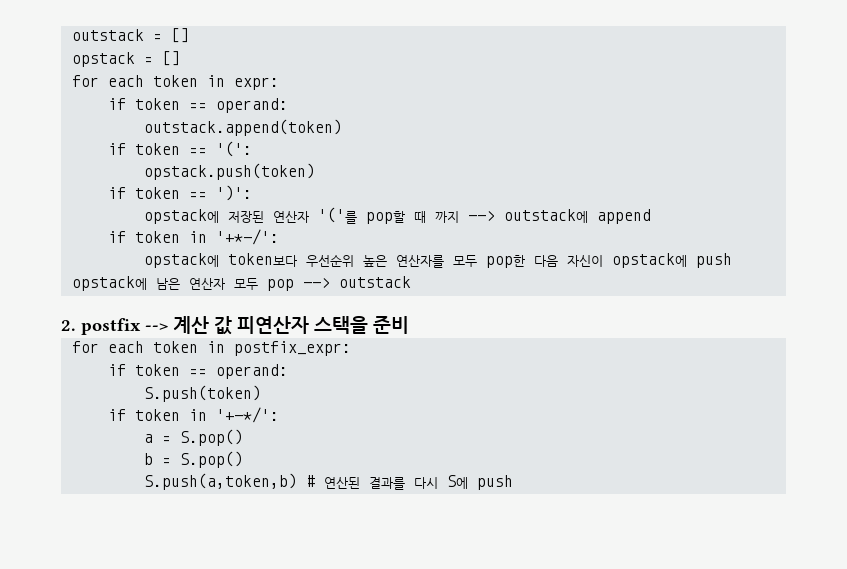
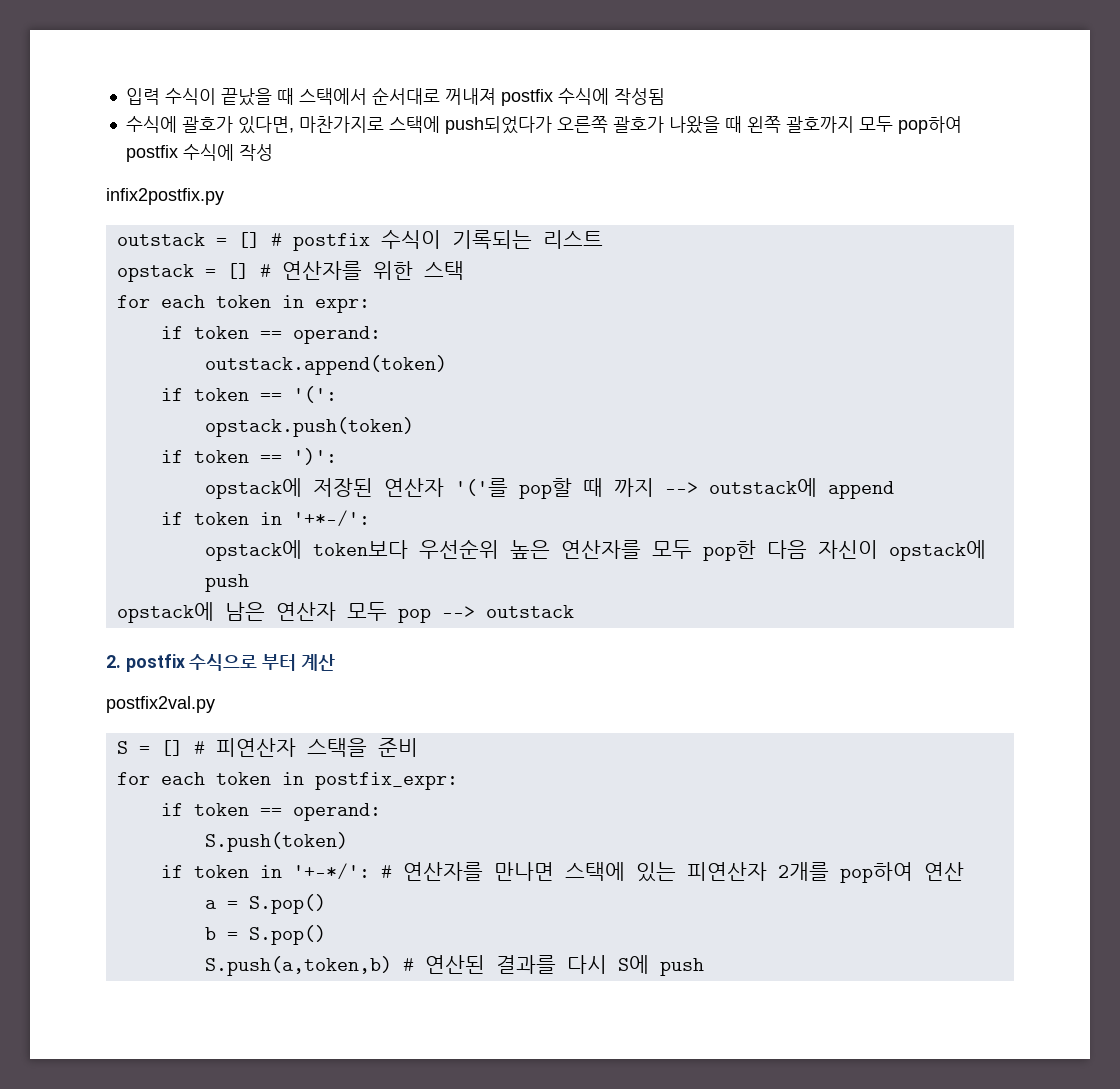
- outstack = []
+ 입력 수식이 끝났을 때 스택에서 순서대로 꺼내져 postfix 수식에 작성됨
+ 수식에 괄호가 있다면, 마찬가지로 스택에 push되었다가 오른쪽 괄호가 나왔을 때 왼쪽 괄호까지 모두 pop하여 postfix 수식에 작성
+ infix2postfix.py
+ outstack = [] # postfix 수식이 기록되는 리스트
- opstack = []
+ opstack = [] # 연산자를 위한 스택
- 2. postfix --> 계산 값 피연산자 스택을 준비
+ 2. postfix 수식으로 부터 계산
+ postfix2val.py
+ S = [] # 피연산자 스택을 준비
- if token in '+-*/':
+ if token in '+-*/': # 연산자를 만나면 스택에 있는 피연산자 2개를 pop하여 연산

